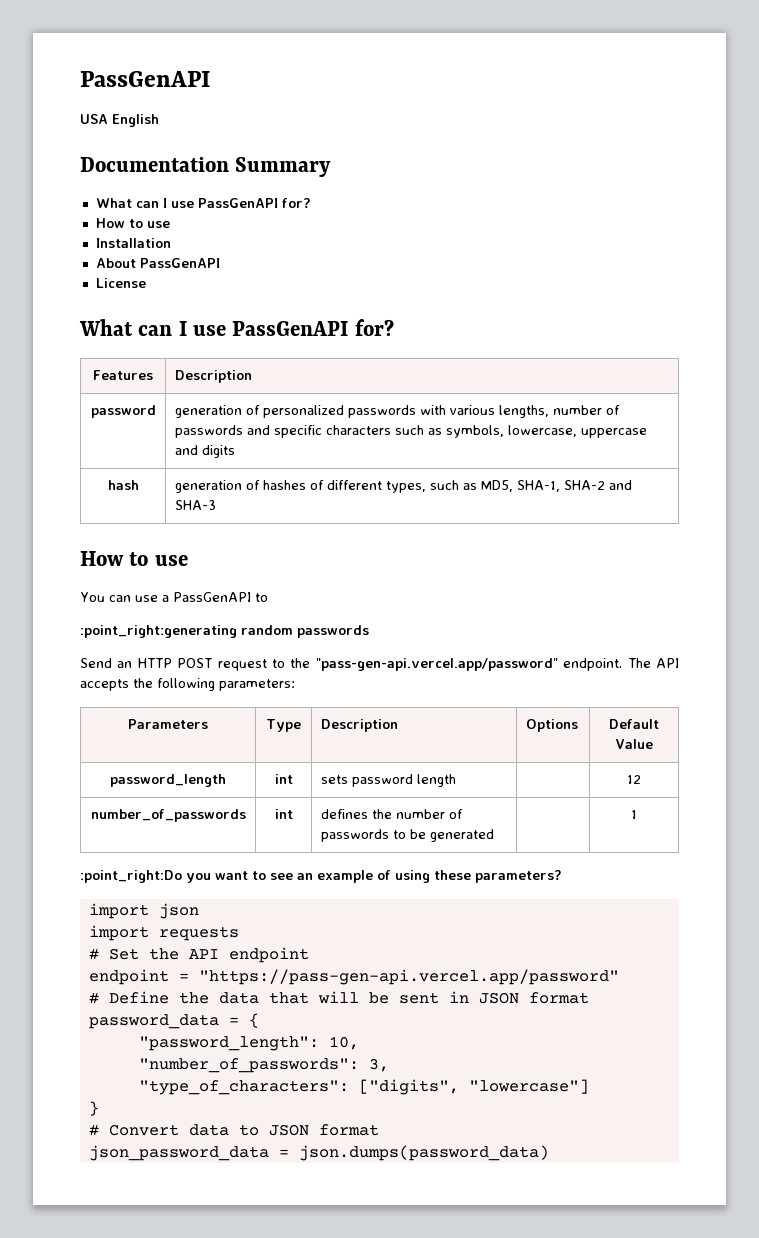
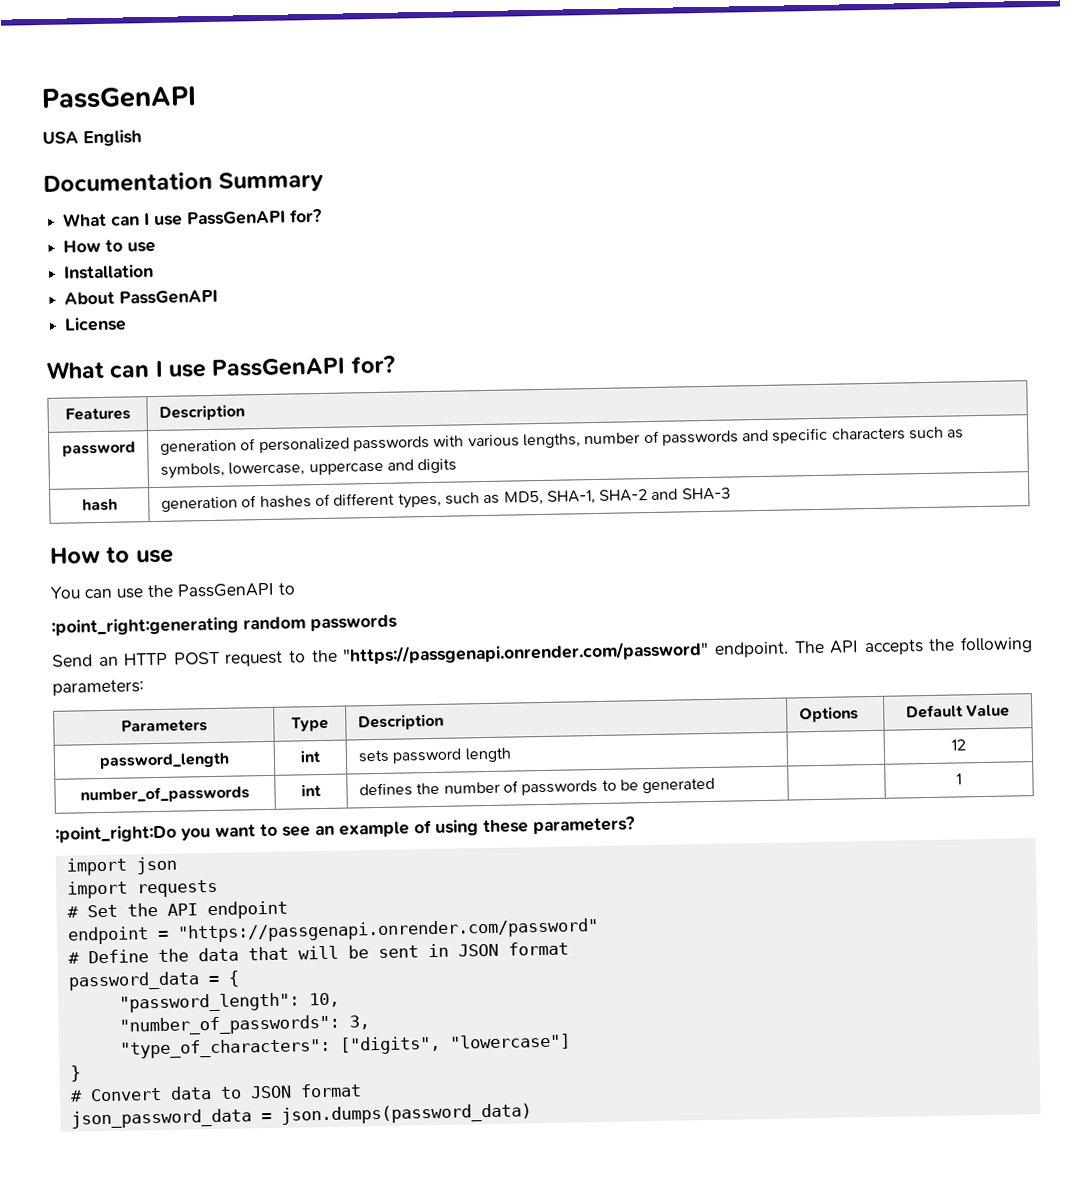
- You can use a PassGenAPI to
+ You can use the PassGenAPI to
- Send an HTTP POST request to the "pass-gen-api.vercel.app/password" endpoint.
+ Send an HTTP POST request to the "https://passgenapi.onrender.com/password" endpoint.
- endpoint = "https://pass-gen-api.vercel.app/password"
+ endpoint = "https://passgenapi.onrender.com/password"

